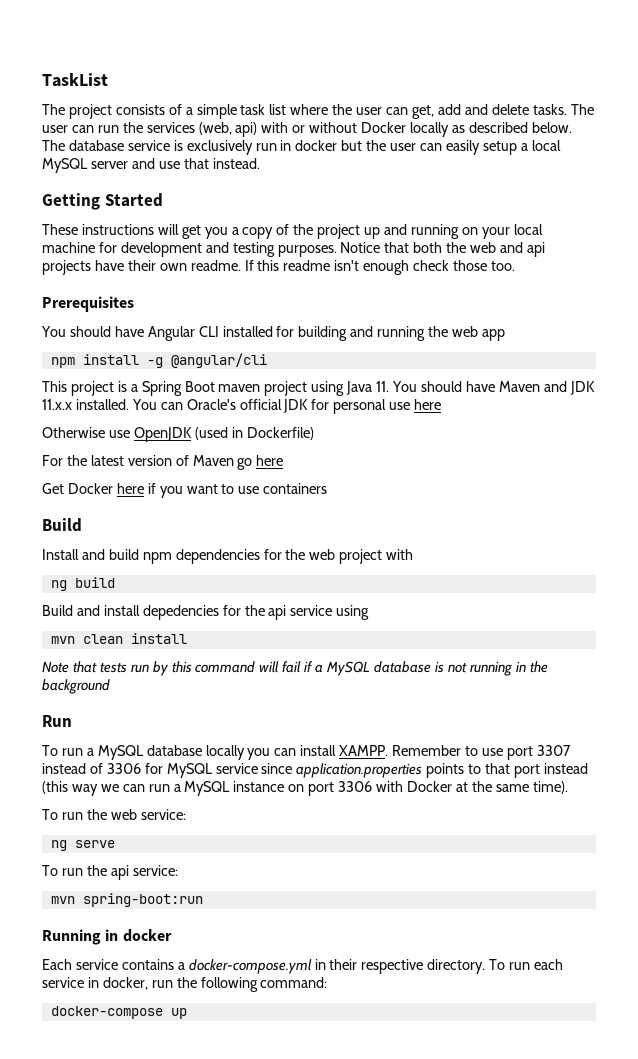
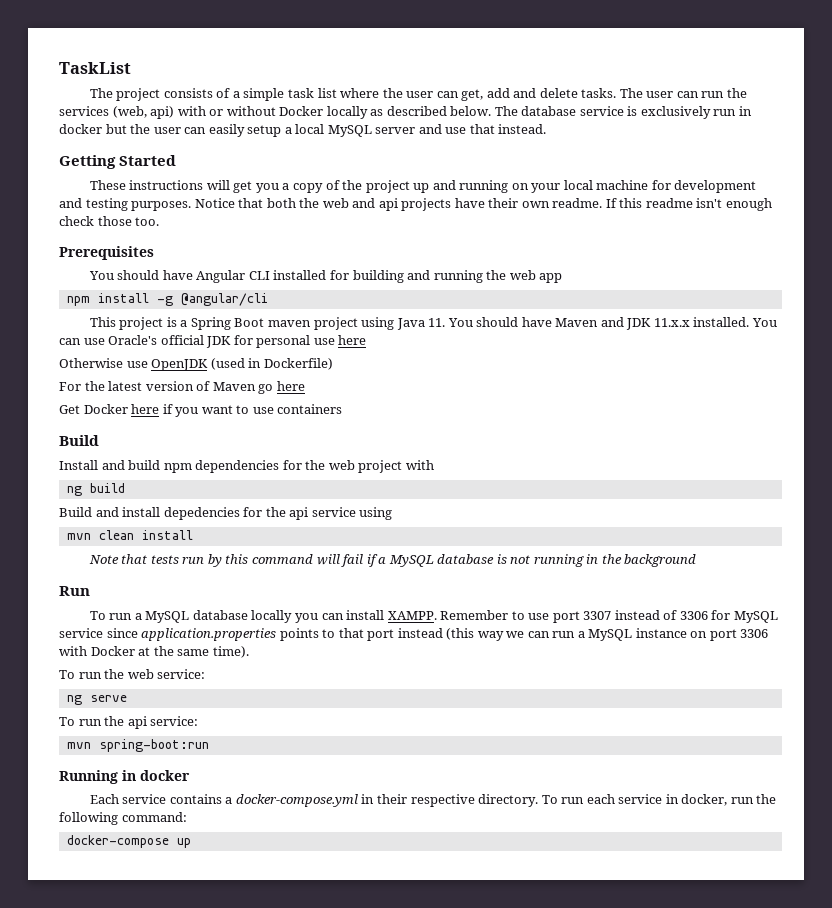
- You can Oracle's official JDK for personal use here
+ You can use Oracle's official JDK for personal use here

